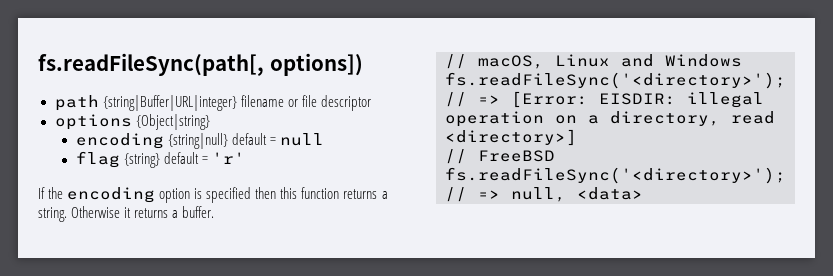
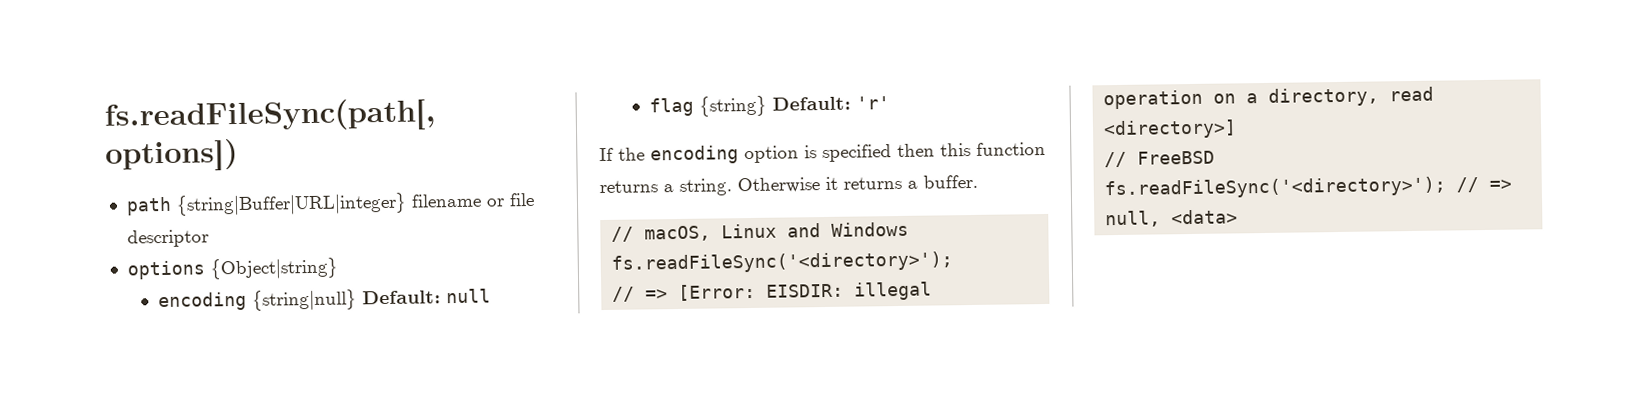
- encoding {string|null} default = null
+ encoding {string|null} Default: null
- flag {string} default = 'r'
+ flag {string} Default: 'r'

